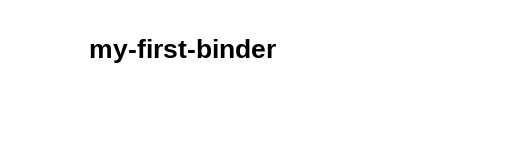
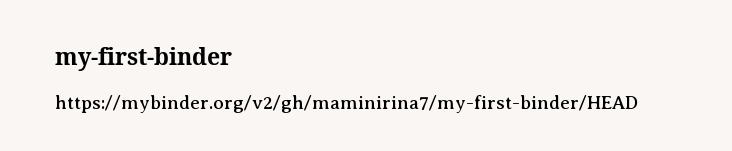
+ https://mybinder.org/v2/gh/maminirina7/my-first-binder/HEAD

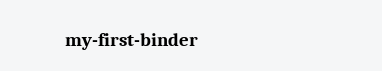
- https://mybinder.org/v2/gh/maminirina7/my-first-binder/HEAD

